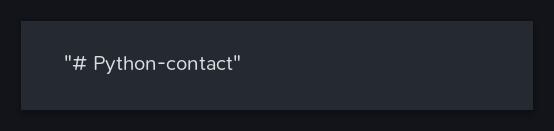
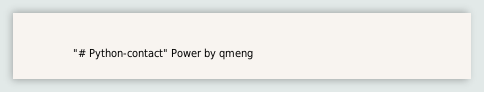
- "# Python-contact"
+ "# Python-contact" Power by qmeng

